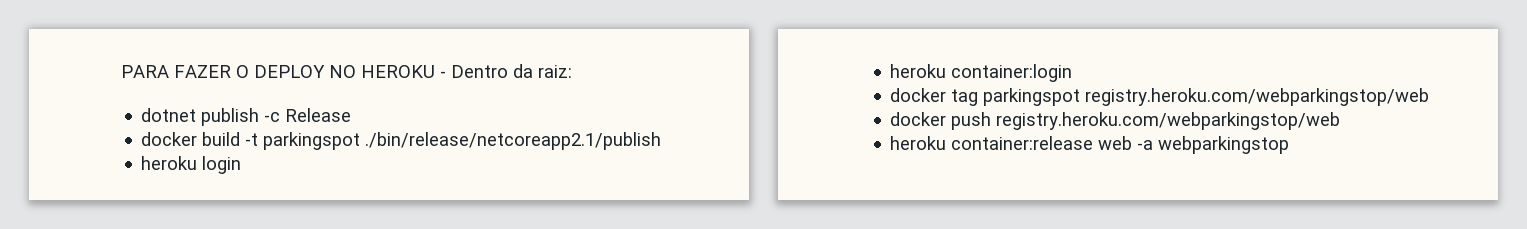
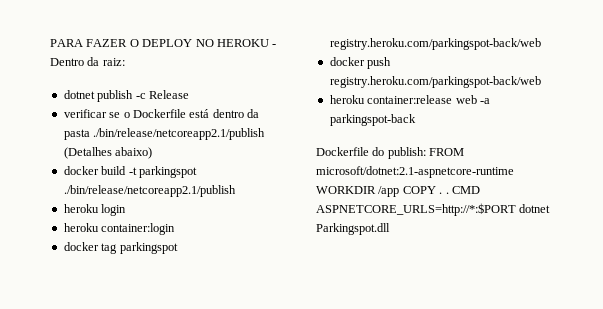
+ verificar se o Dockerfile está dentro da pasta ./bin/release/netcoreapp2.1/publish (Detalhes abaixo)
- docker tag parkingspot registry.heroku.com/webparkingstop/web
+ docker tag parkingspot registry.heroku.com/parkingspot-back/web
- docker push registry.heroku.com/webparkingstop/web
+ docker push registry.heroku.com/parkingspot-back/web
- heroku container:release web -a webparkingstop
+ heroku container:release web -a parkingspot-back
+ Dockerfile do publish: FROM microsoft/dotnet:2.1-aspnetcore-runtime WORKDIR /app COPY . . CMD ASPNETCORE_URLS=http://*:$PORT dotnet Parkingspot.dll

